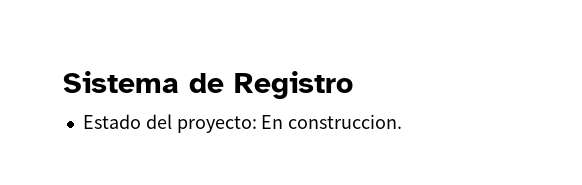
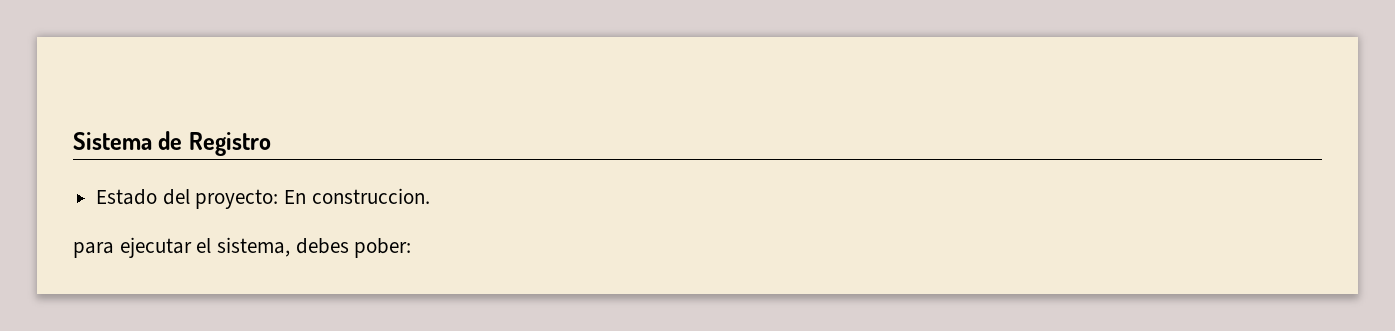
+ para ejecutar el sistema, debes pober:

